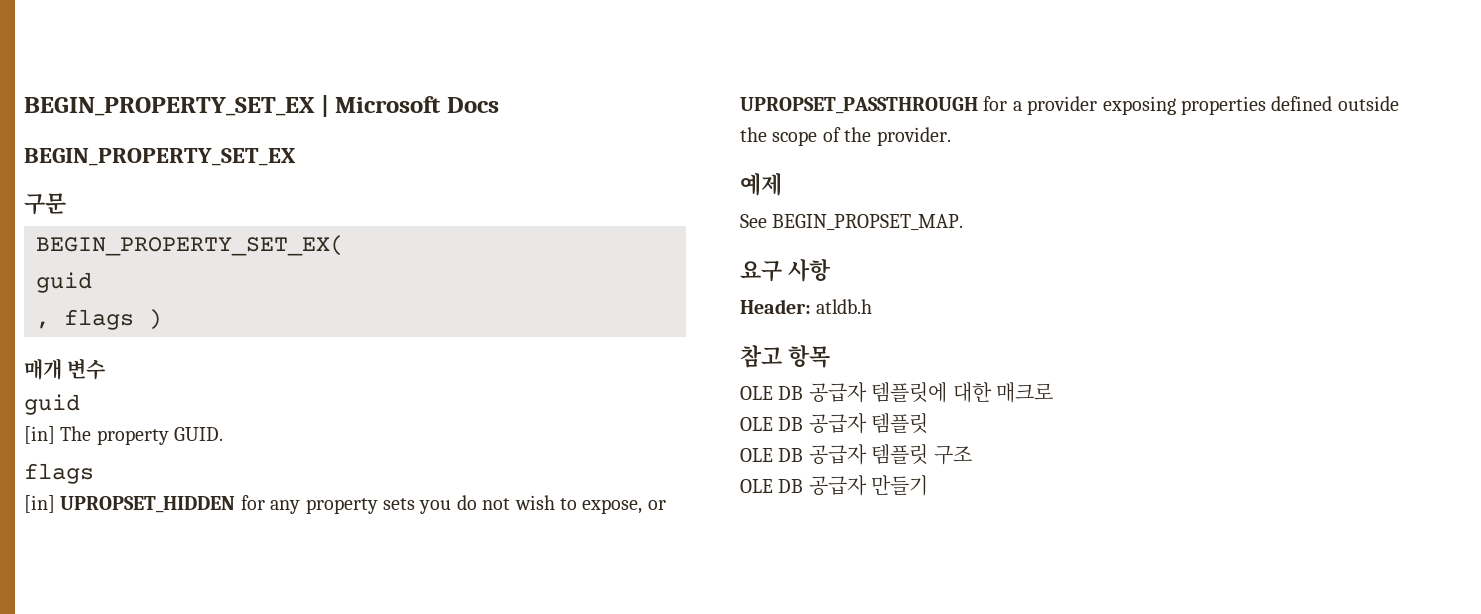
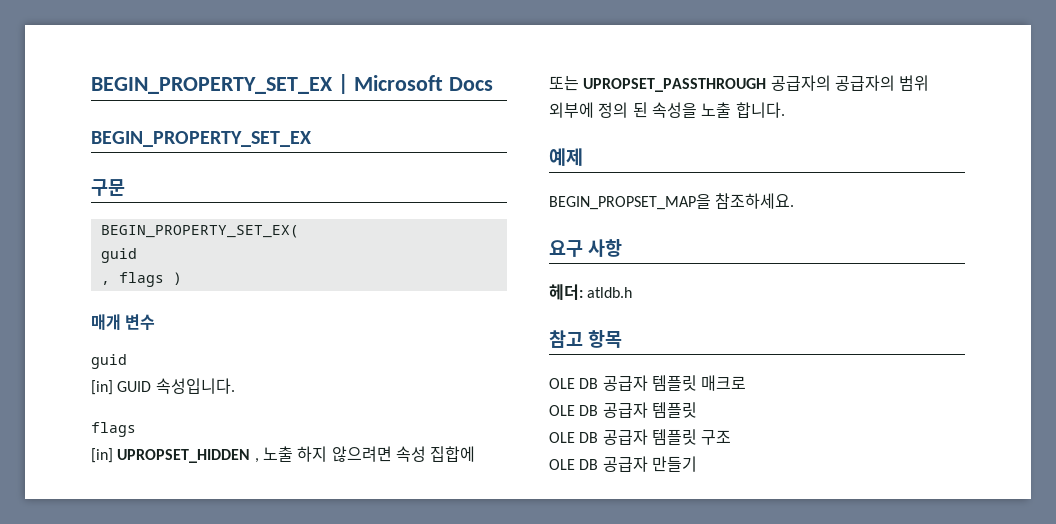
- [in] The property GUID.
+ [in] GUID 속성입니다.
- [in] UPROPSET_HIDDEN for any property sets you do not wish to expose, or UPROPSET_PASSTHROUGH for a provider exposing properties defined outside the scope of the provider.
+ [in] UPROPSET_HIDDEN , 노출 하지 않으려면 속성 집합에 또는 UPROPSET_PASSTHROUGH 공급자의 공급자의 범위 외부에 정의 된 속성을 노출 합니다.
- See BEGIN_PROPSET_MAP.
+ BEGIN_PROPSET_MAP을 참조하세요.
- Header: atldb.h
+ 헤더: atldb.h
- OLE DB 공급자 템플릿에 대한 매크로
+ OLE DB 공급자 템플릿 매크로

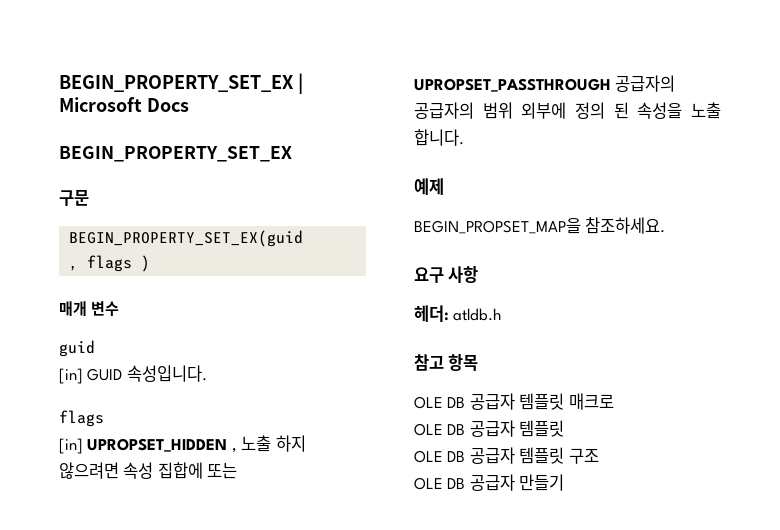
- BEGIN_PROPERTY_SET_EX(
- guid
+ BEGIN_PROPERTY_SET_EX(guid

